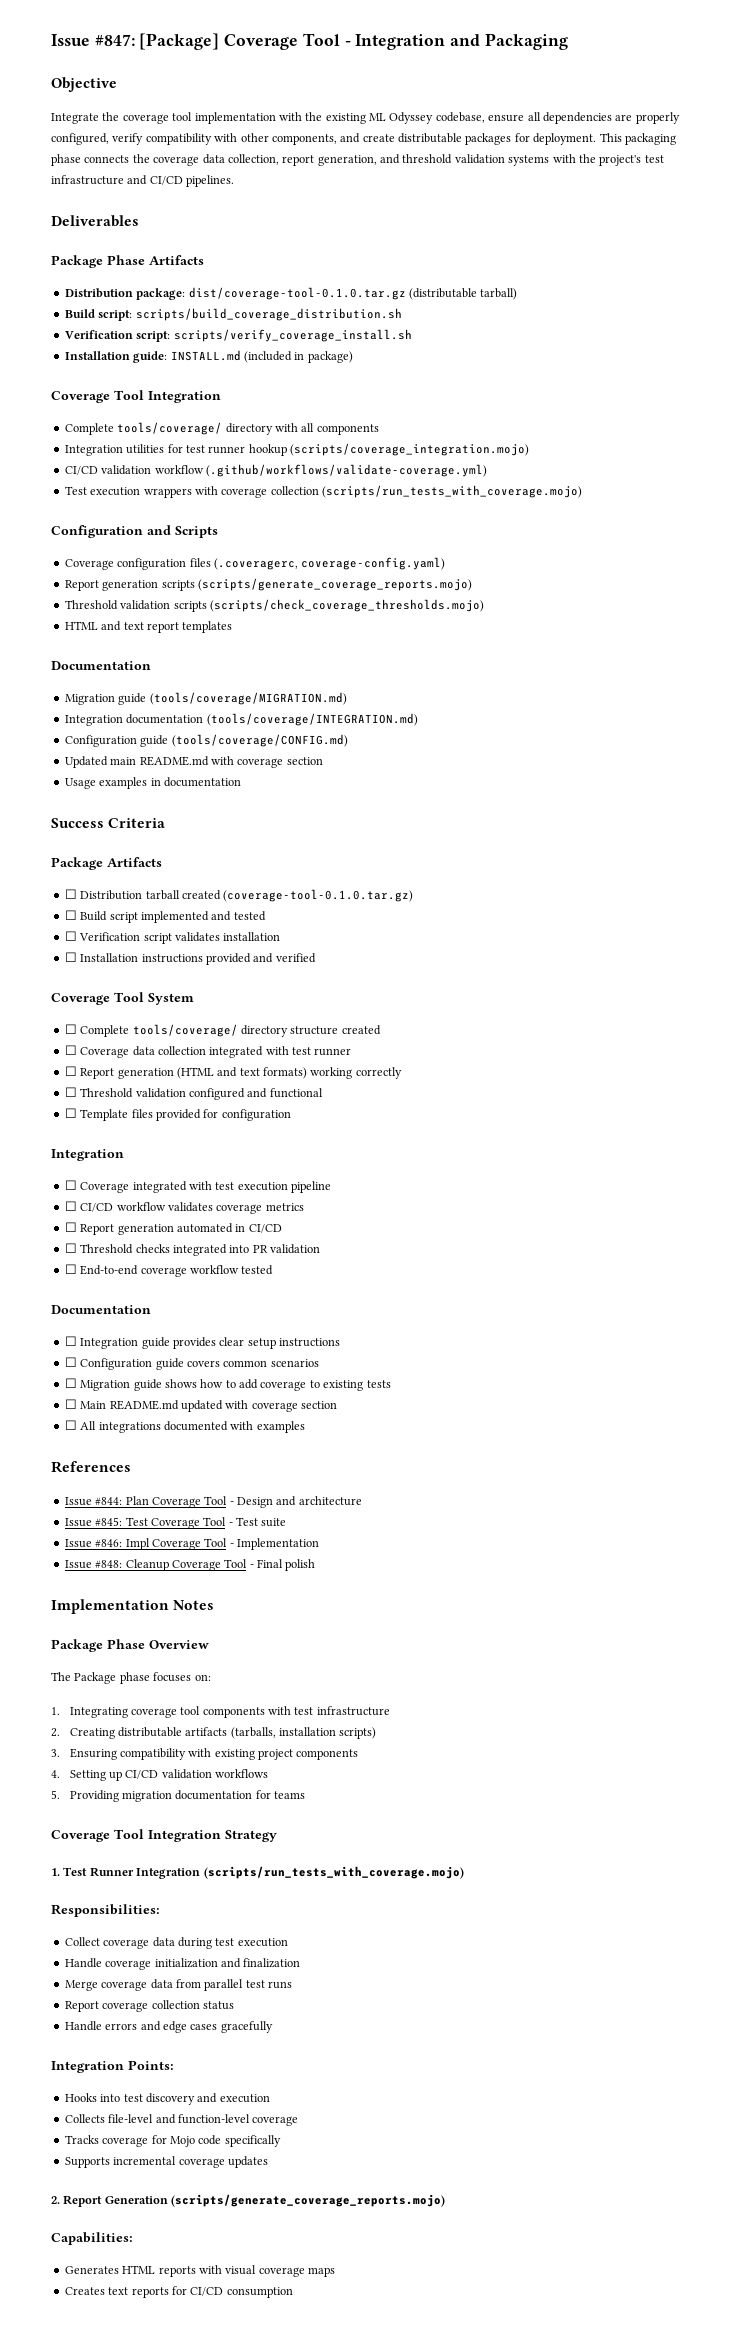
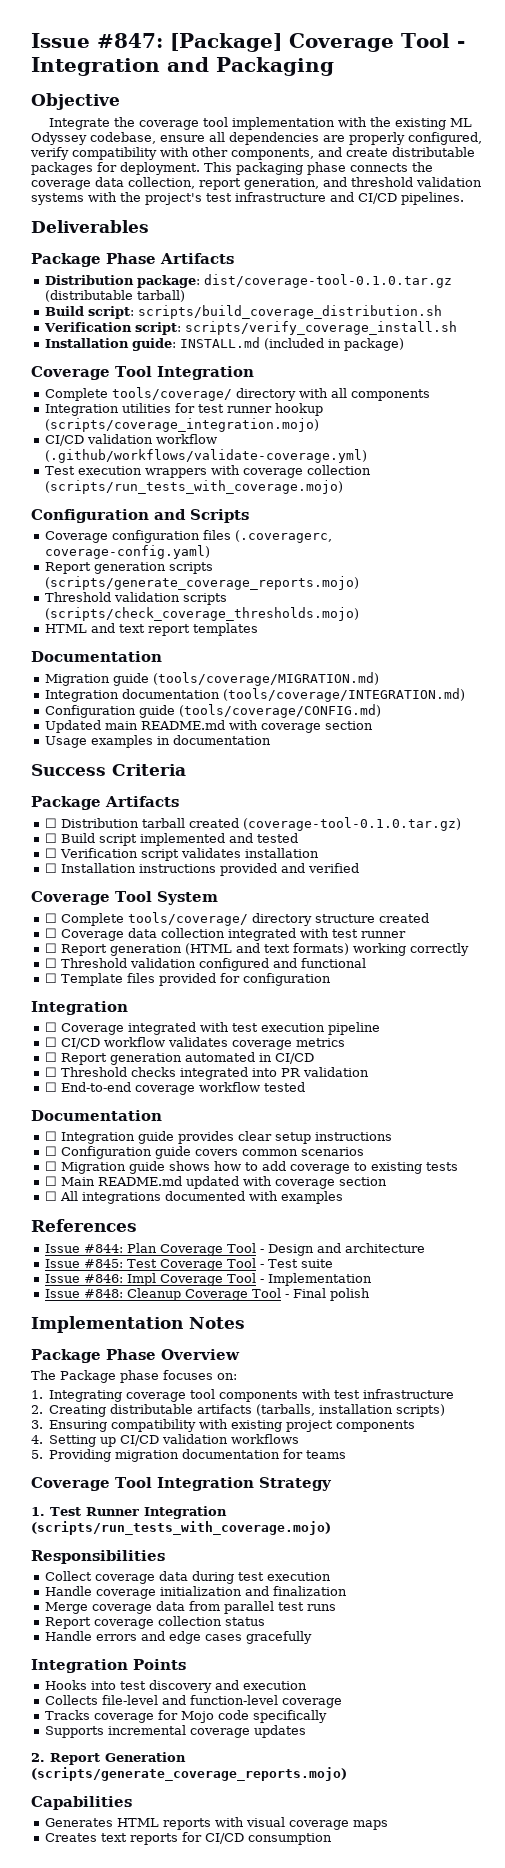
- Responsibilities:
+ Responsibilities
- Integration Points:
+ Integration Points
- Capabilities:
+ Capabilities

